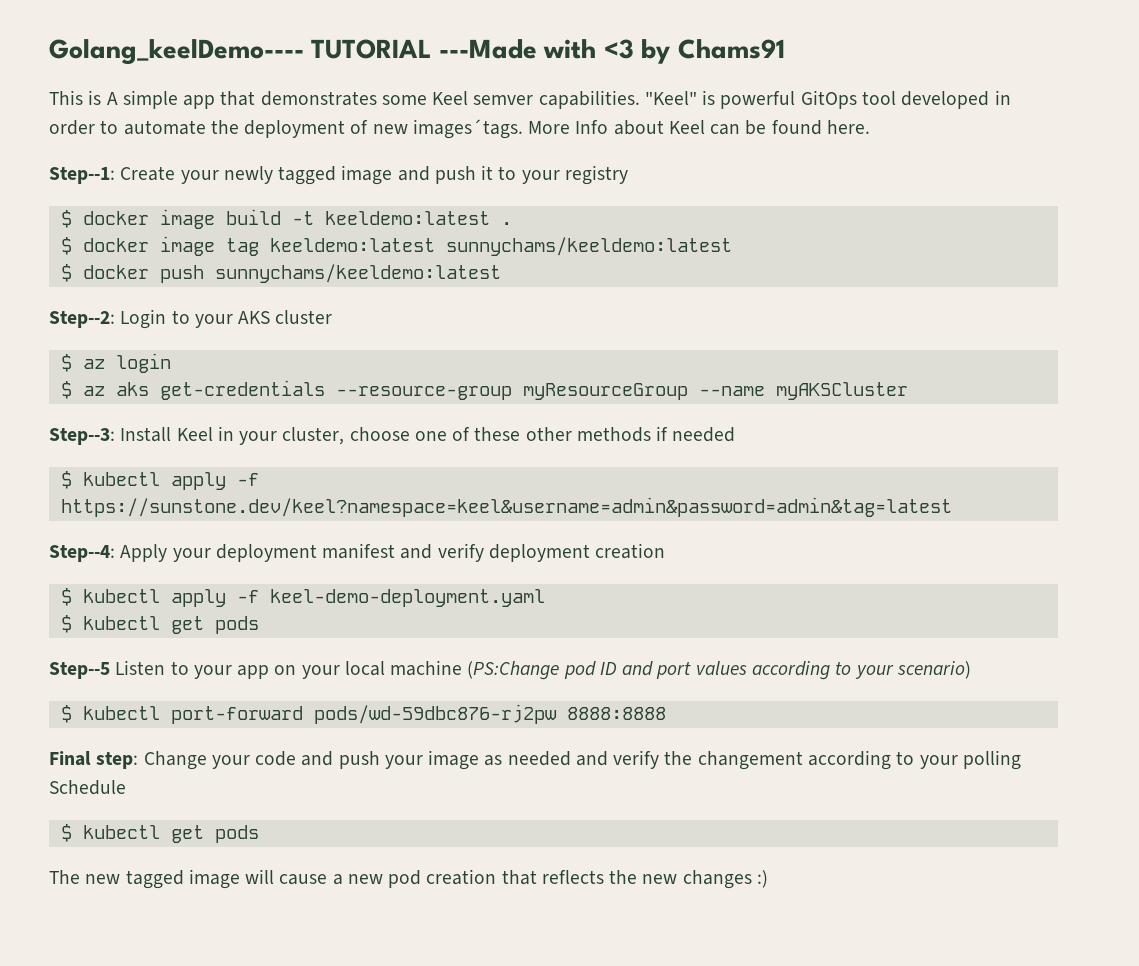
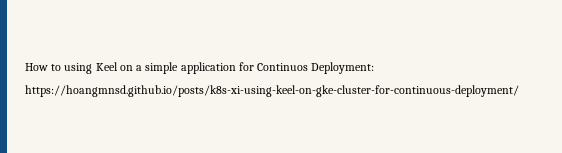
- Golang_keelDemo---- TUTORIAL ---Made with <3 by Chams91
- This is A simple app that demonstrates some Keel semver capabilities. "Keel" is powerful GitOps tool developed in order to automate the deployment of new images´tags. More Info about Keel can be found here.
- Step--1: Create your newly tagged image and push it to your registry
- $ docker image build -t keeldemo:latest .
- $ docker image tag keeldemo:latest sunnychams/keeldemo:latest
- $ docker push sunnychams/keeldemo:latest
- Step--2: Login to your AKS cluster
- $ az login
- $ az aks get-credentials --resource-group myResourceGroup --name myAKSCluster
- Step--3: Install Keel in your cluster, choose one of these other methods if needed
- $ kubectl apply -f https://sunstone.dev/keel?namespace=keel&username=admin&password=admin&tag=latest
- Step--4: Apply your deployment manifest and verify deployment creation
- $ kubectl apply -f keel-demo-deployment.yaml
- $ kubectl get pods
- Step--5 Listen to your app on your local machine (PS:Change pod ID and port values according to your scenario)
- $ kubectl port-forward pods/wd-59dbc876-rj2pw 8888:8888
- Final step: Change your code and push your image as needed and verify the changement according to your polling Schedule
- $ kubectl get pods
- The new tagged image will cause a new pod creation that reflects the new changes :)
+ How to using Keel on a simple application for Continuos Deployment:
+ https://hoangmnsd.github.io/posts/k8s-xi-using-keel-on-gke-cluster-for-continuous-deployment/

